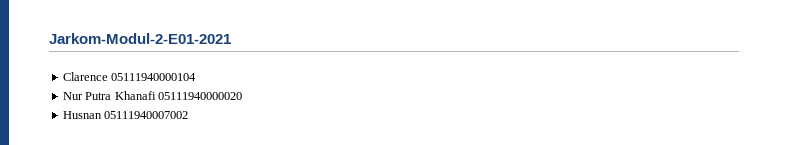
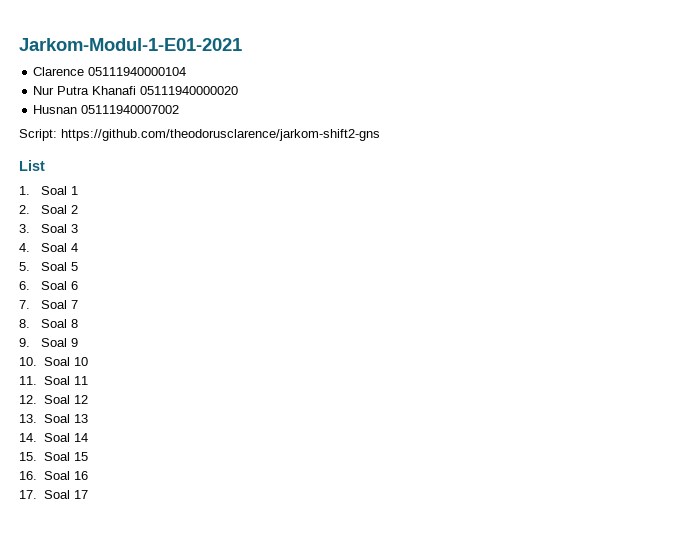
- Jarkom-Modul-2-E01-2021
+ Jarkom-Modul-1-E01-2021
+ Script: https://github.com/theodorusclarence/jarkom-shift2-gns
+ List
+ 1. Soal 1
+ 2. Soal 2
+ 3. Soal 3
+ 4. Soal 4
+ 5. Soal 5
+ 6. Soal 6
+ 7. Soal 7
+ 8. Soal 8
+ 9. Soal 9
+ 10. Soal 10
+ 11. Soal 11
+ 12. Soal 12
+ 13. Soal 13
+ 14. Soal 14
+ 15. Soal 15
+ 16. Soal 16
+ 17. Soal 17

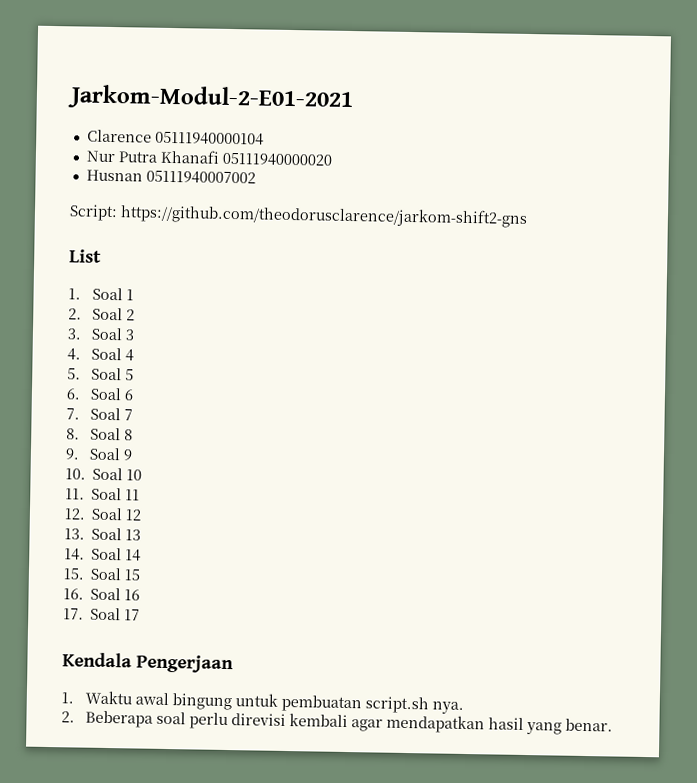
- Jarkom-Modul-1-E01-2021
+ Jarkom-Modul-2-E01-2021
+ Kendala Pengerjaan
+ 1. Waktu awal bingung untuk pembuatan script.sh nya.
+ 2. Beberapa soal perlu direvisi kembali agar mendapatkan hasil yang benar.

